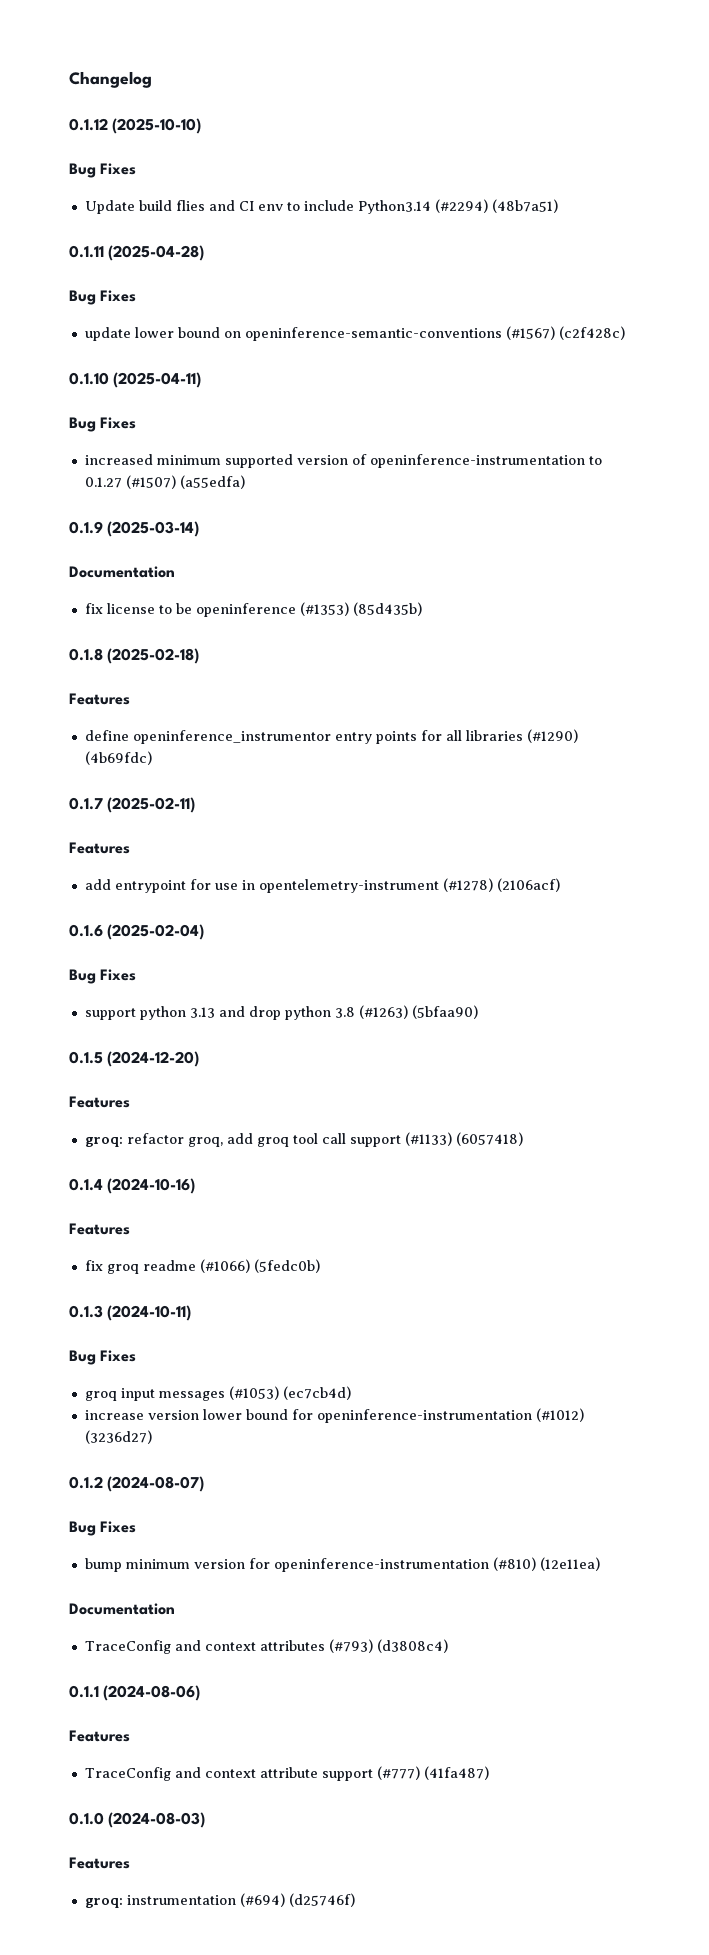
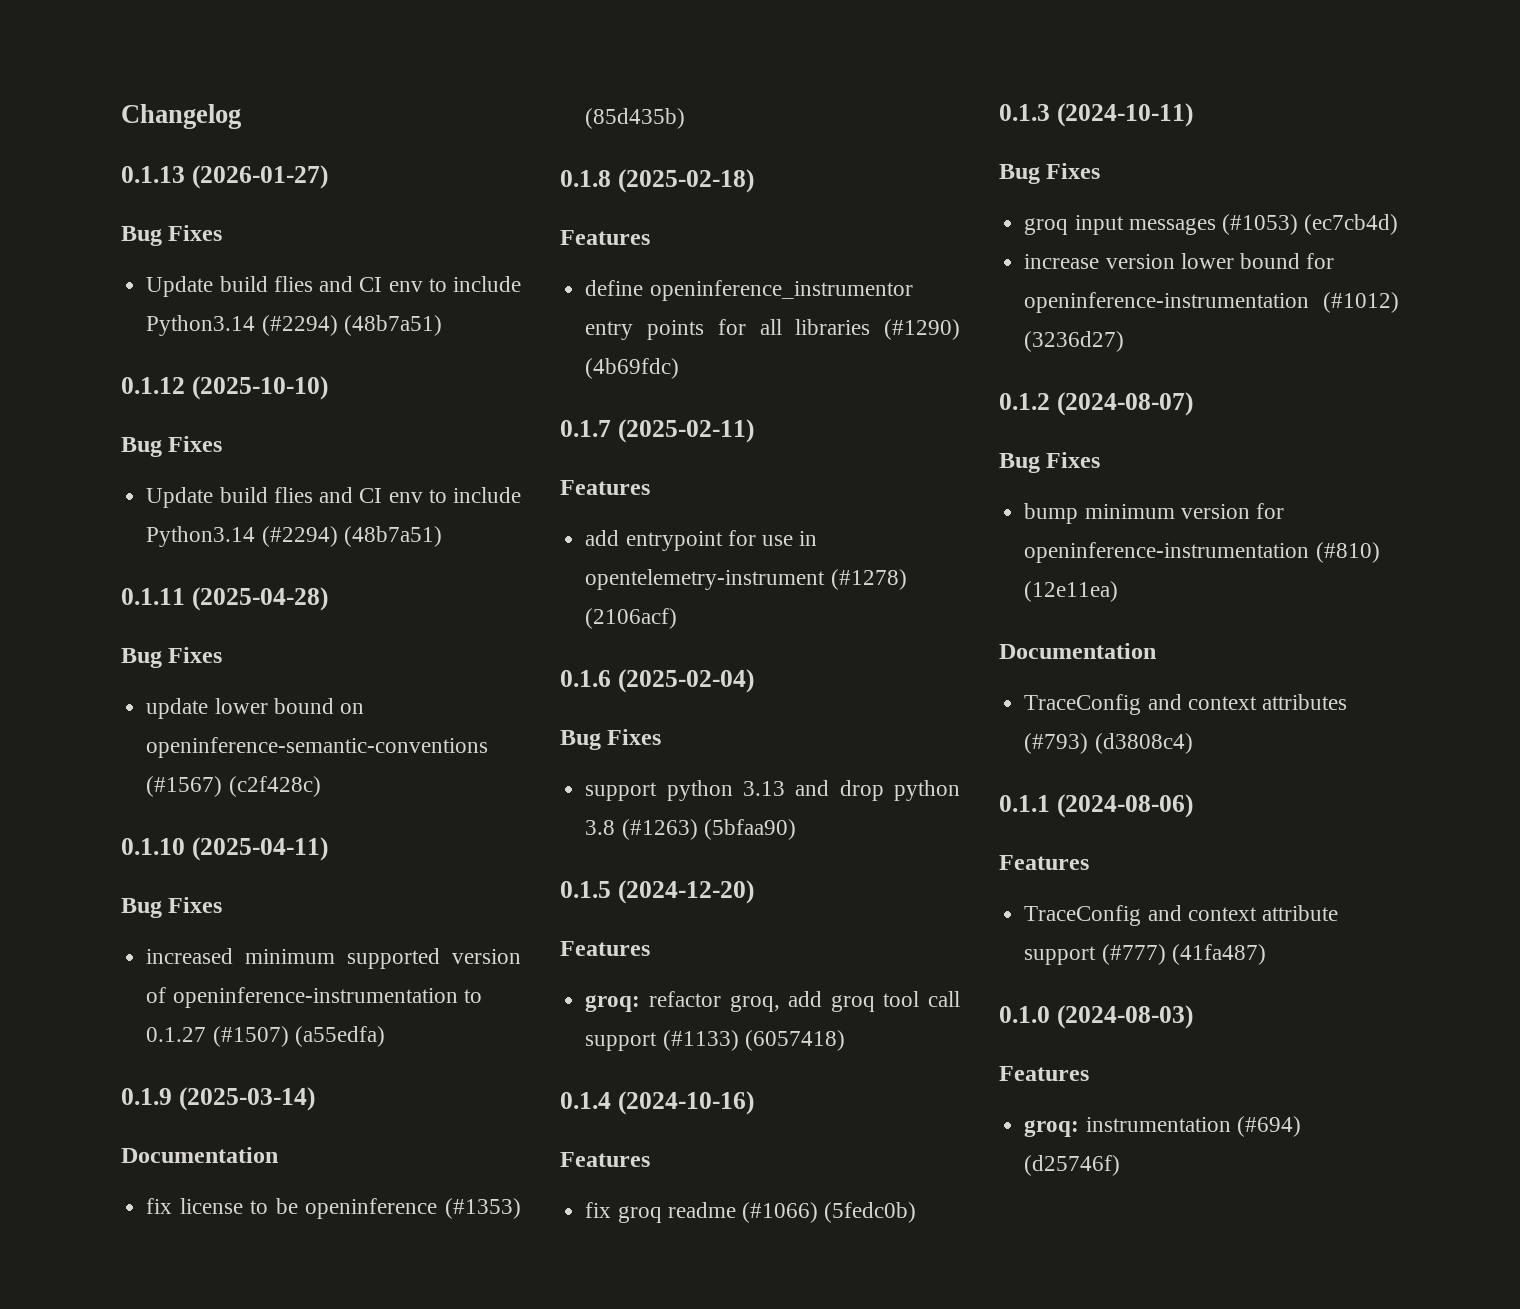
+ 0.1.13 (2026-01-27)
+ Bug Fixes
+ Update build flies and CI env to include Python3.14 (#2294) (48b7a51)

